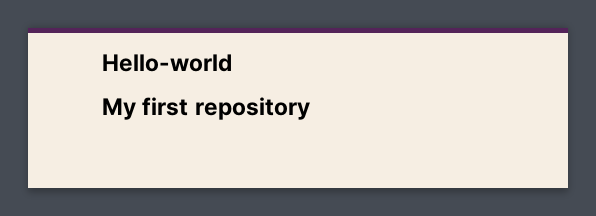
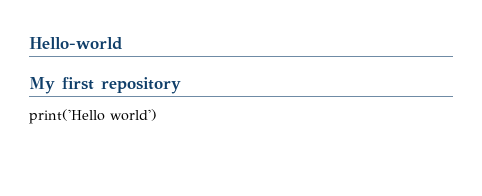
+ print('Hello world')

